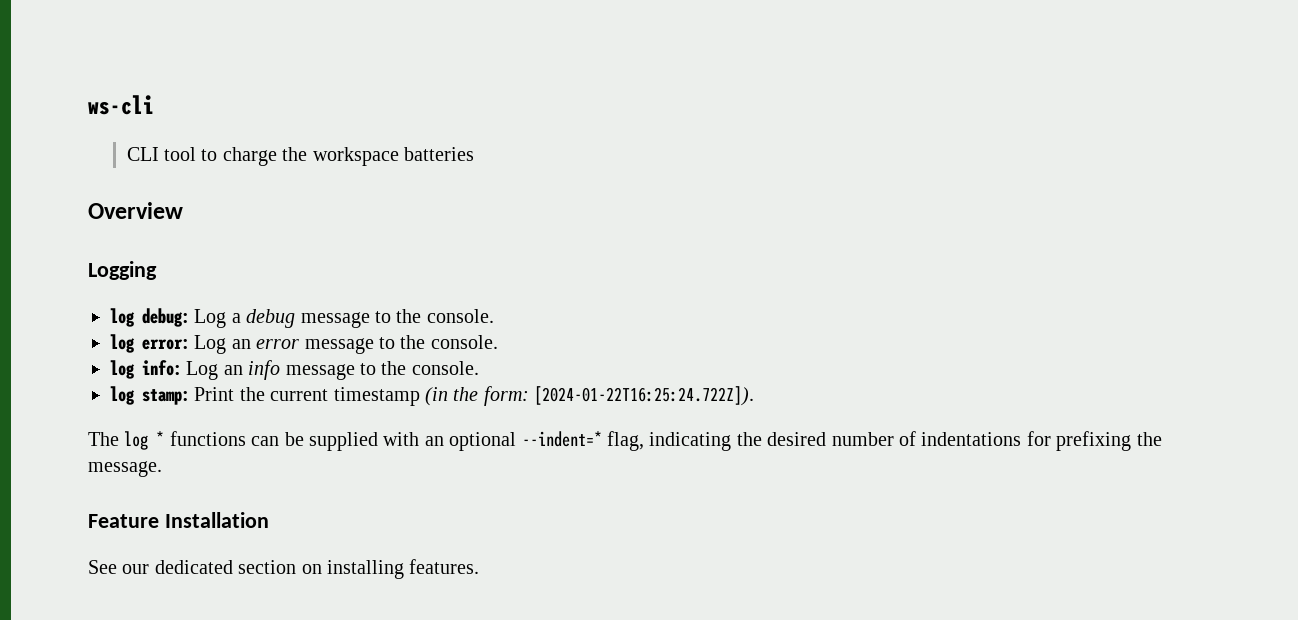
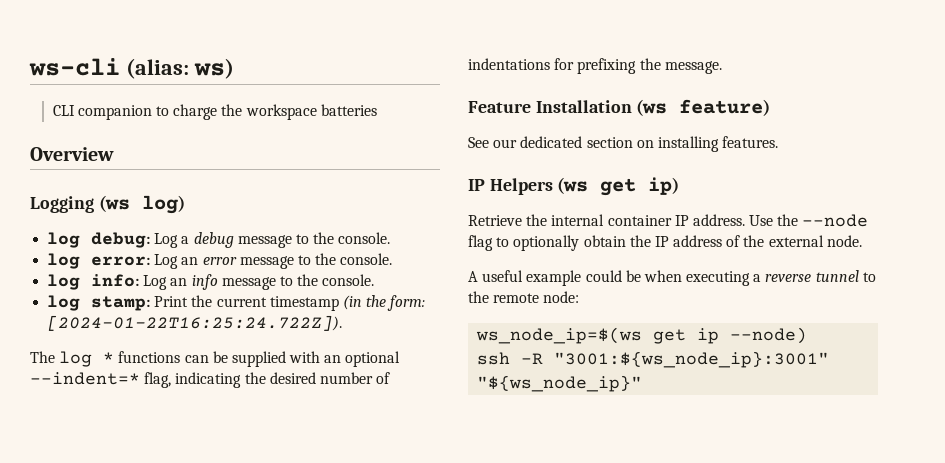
- ws-cli
+ ws-cli (alias: ws)
- CLI tool to charge the workspace batteries
+ CLI companion to charge the workspace batteries
- Logging
+ Logging (ws log)
- Feature Installation
+ Feature Installation (ws feature)
+ IP Helpers (ws get ip)
+ Retrieve the internal container IP address. Use the --node flag to optionally obtain the IP address of the external node.
+ A useful example could be when executing a reverse tunnel to the remote node:
+ ws_node_ip=$(ws get ip --node)
+ ssh -R "3001:${ws_node_ip}:3001" "${ws_node_ip}"

